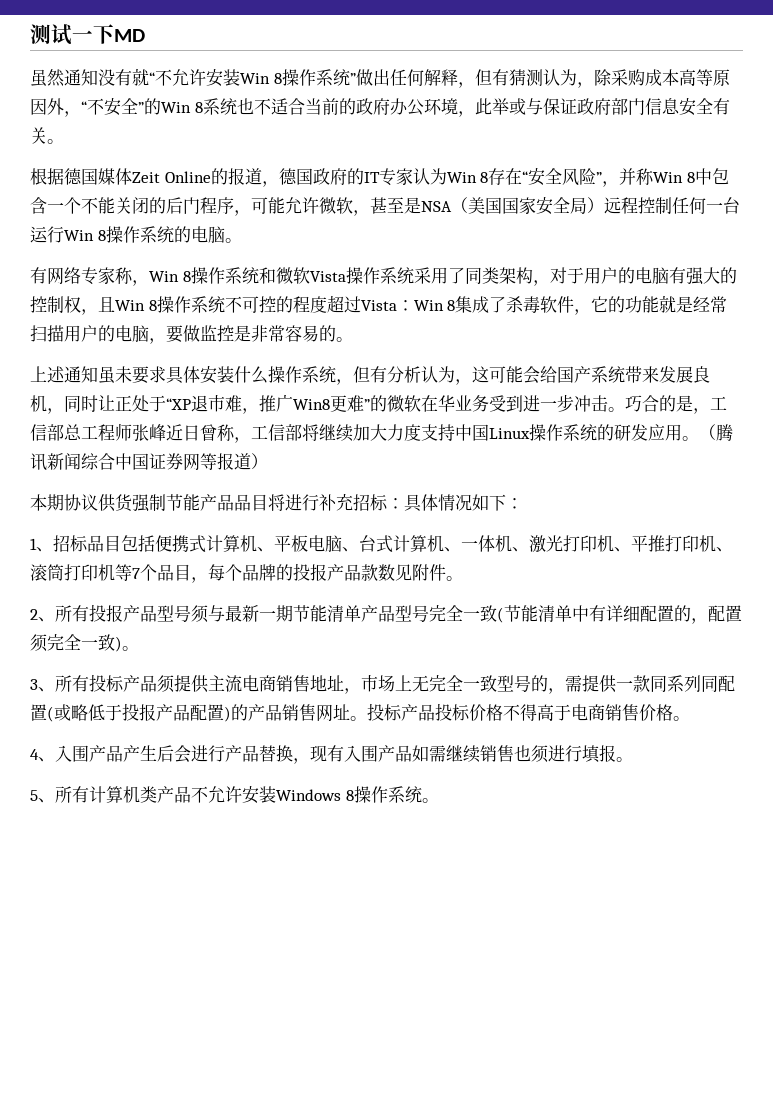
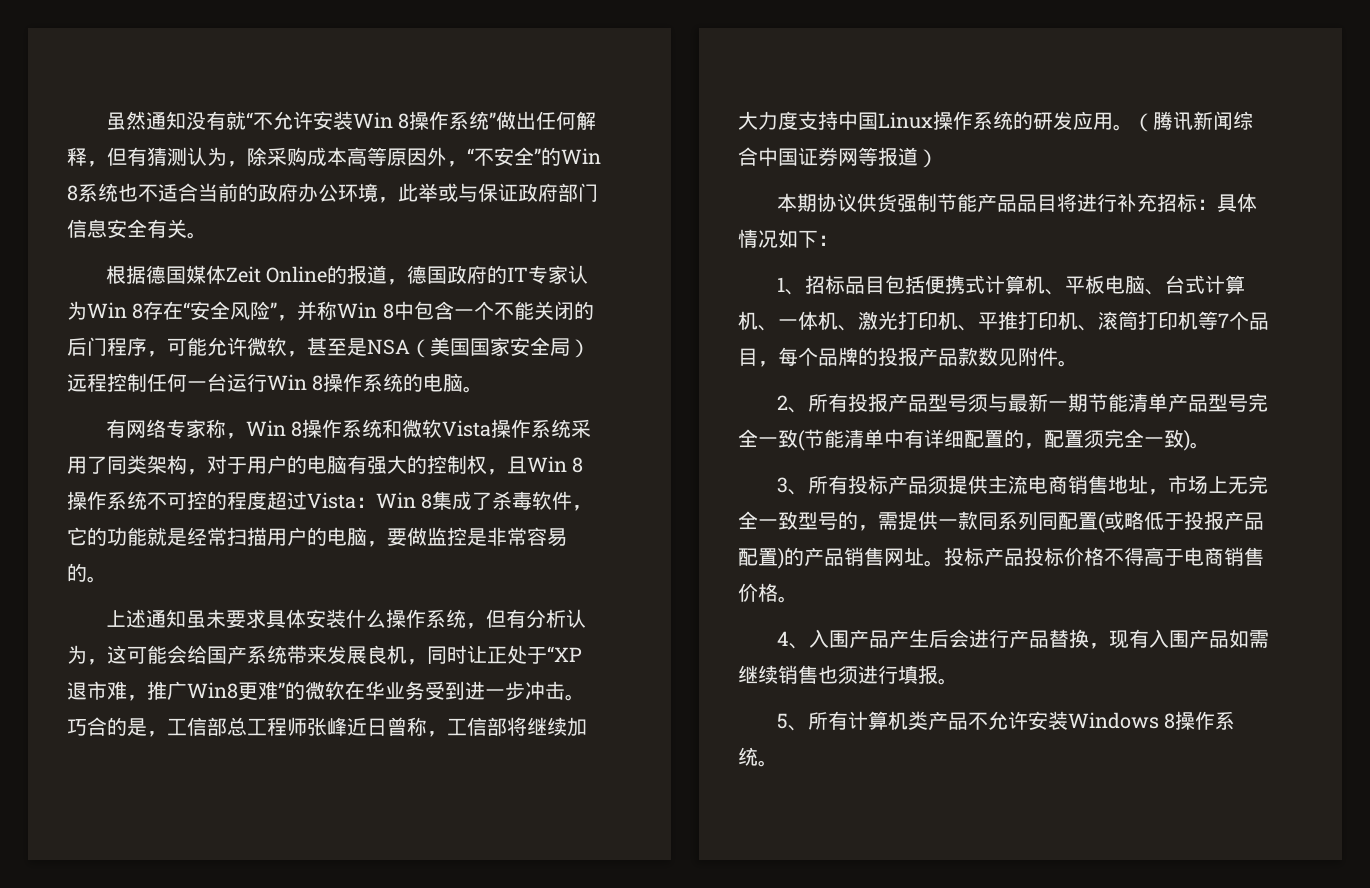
- 测试一下MD

